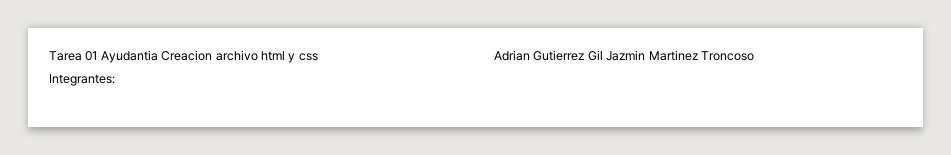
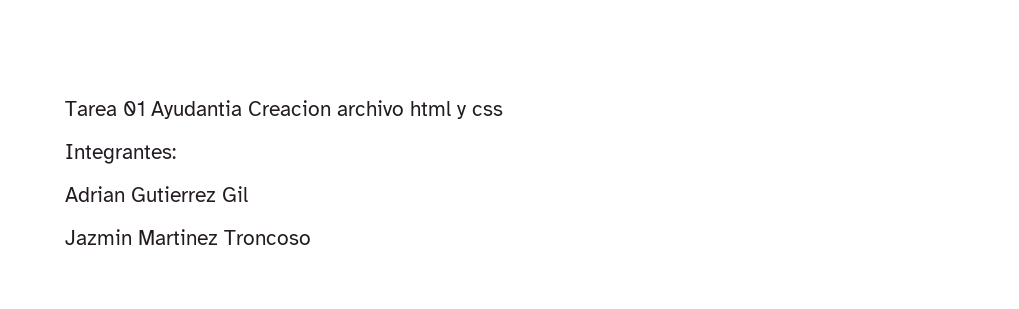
- Adrian Gutierrez Gil Jazmin Martinez Troncoso
+ Adrian Gutierrez Gil
+ Jazmin Martinez Troncoso

